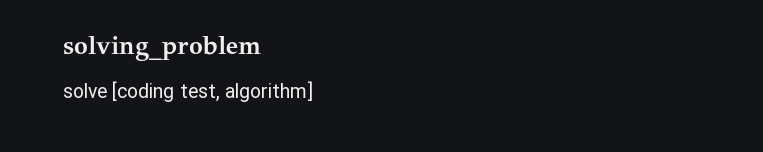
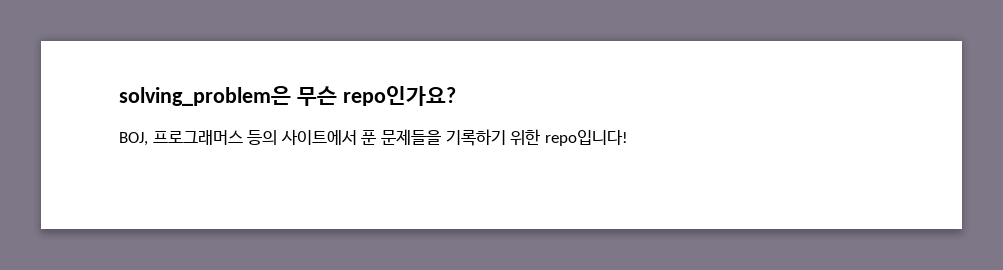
- solving_problem
- solve [coding test, algorithm]
+ solving_problem은 무슨 repo인가요?
+ BOJ, 프로그래머스 등의 사이트에서 푼 문제들을 기록하기 위한 repo입니다!

